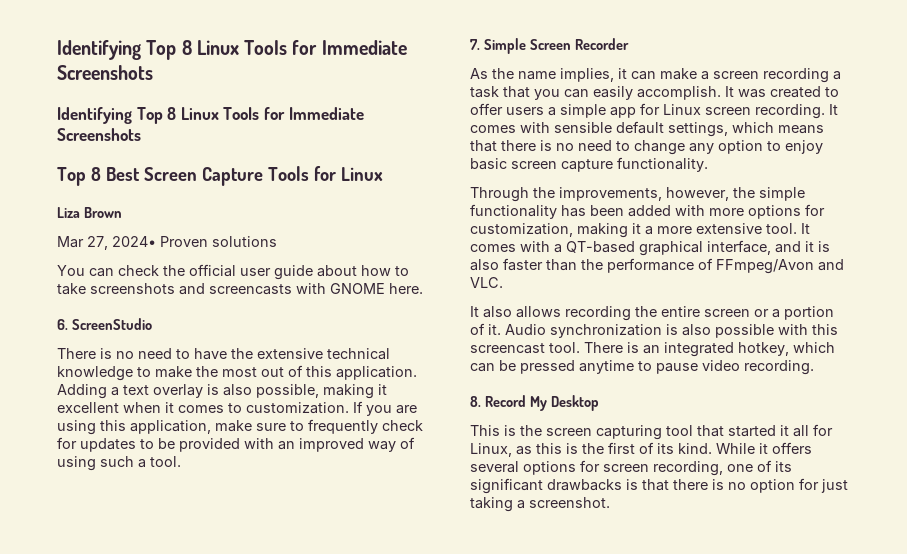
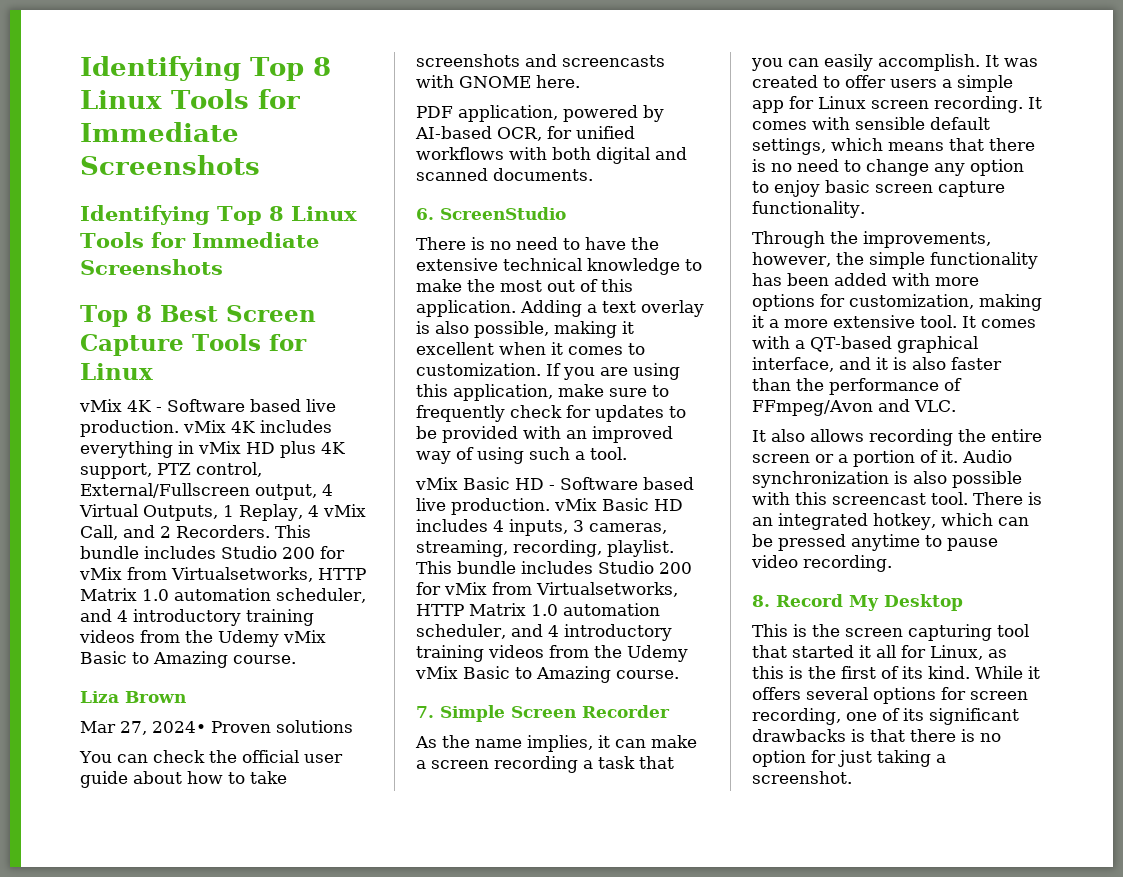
+ vMix 4K - Software based live production. vMix 4K includes everything in vMix HD plus 4K support, PTZ control, External/Fullscreen output, 4 Virtual Outputs, 1 Replay, 4 vMix Call, and 2 Recorders. This bundle includes Studio 200 for vMix from Virtualsetworks, HTTP Matrix 1.0 automation scheduler, and 4 introductory training videos from the Udemy vMix Basic to Amazing course.
+ PDF application, powered by AI-based OCR, for unified workflows with both digital and scanned documents.
+ vMix Basic HD - Software based live production. vMix Basic HD includes 4 inputs, 3 cameras, streaming, recording, playlist. This bundle includes Studio 200 for vMix from Virtualsetworks, HTTP Matrix 1.0 automation scheduler, and 4 introductory training videos from the Udemy vMix Basic to Amazing course.

